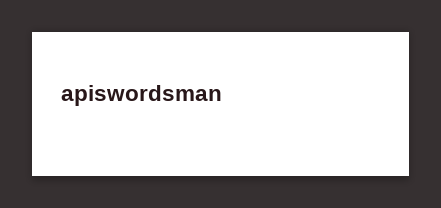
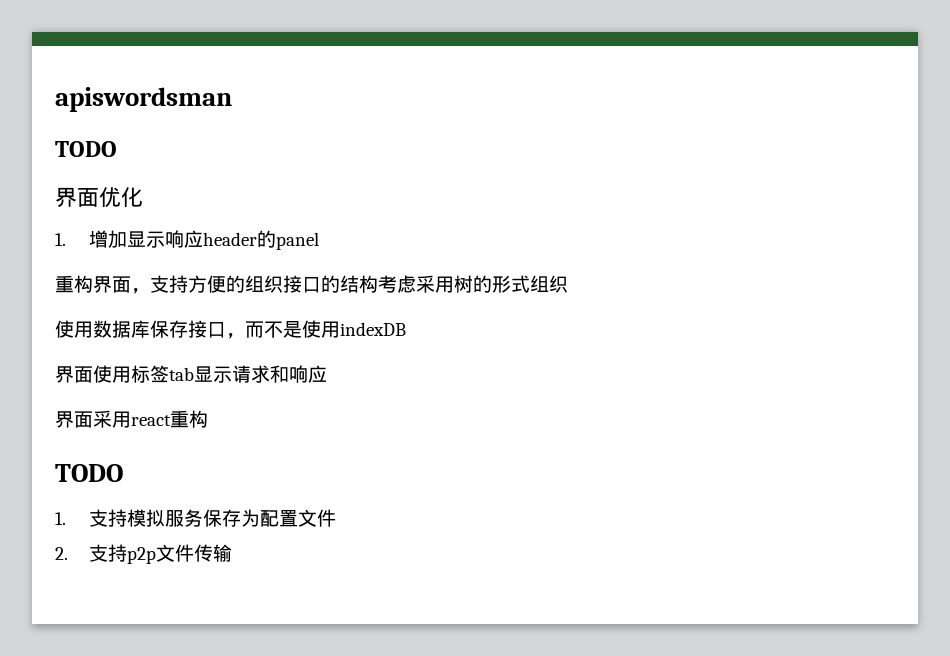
  apiswordsman
+ TODO
+ 界面优化
+ 1.增加显示响应header的panel
+ 重构界面，支持方便的组织接口的结构考虑采用树的形式组织
+ 使用数据库保存接口，而不是使用indexDB
+ 界面使用标签tab显示请求和响应
+ 界面采用react重构
+ TODO
+ 1.支持模拟服务保存为配置文件
+ 2.支持p2p文件传输

